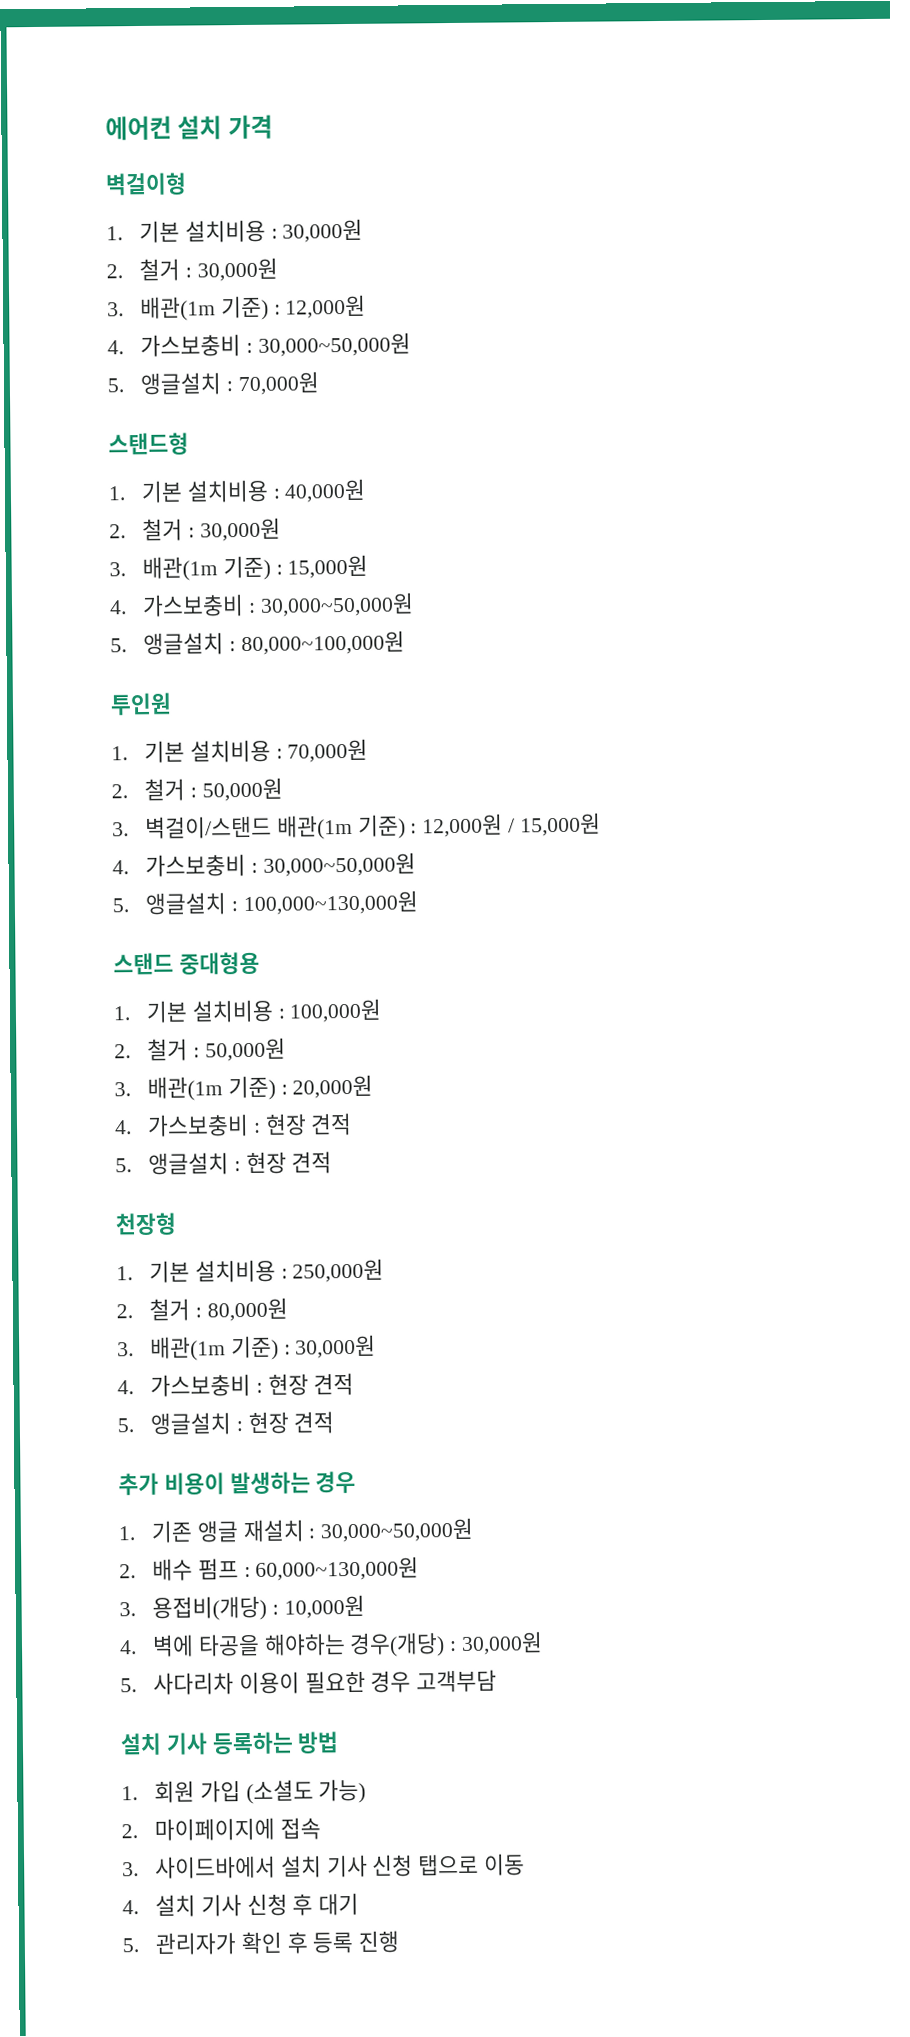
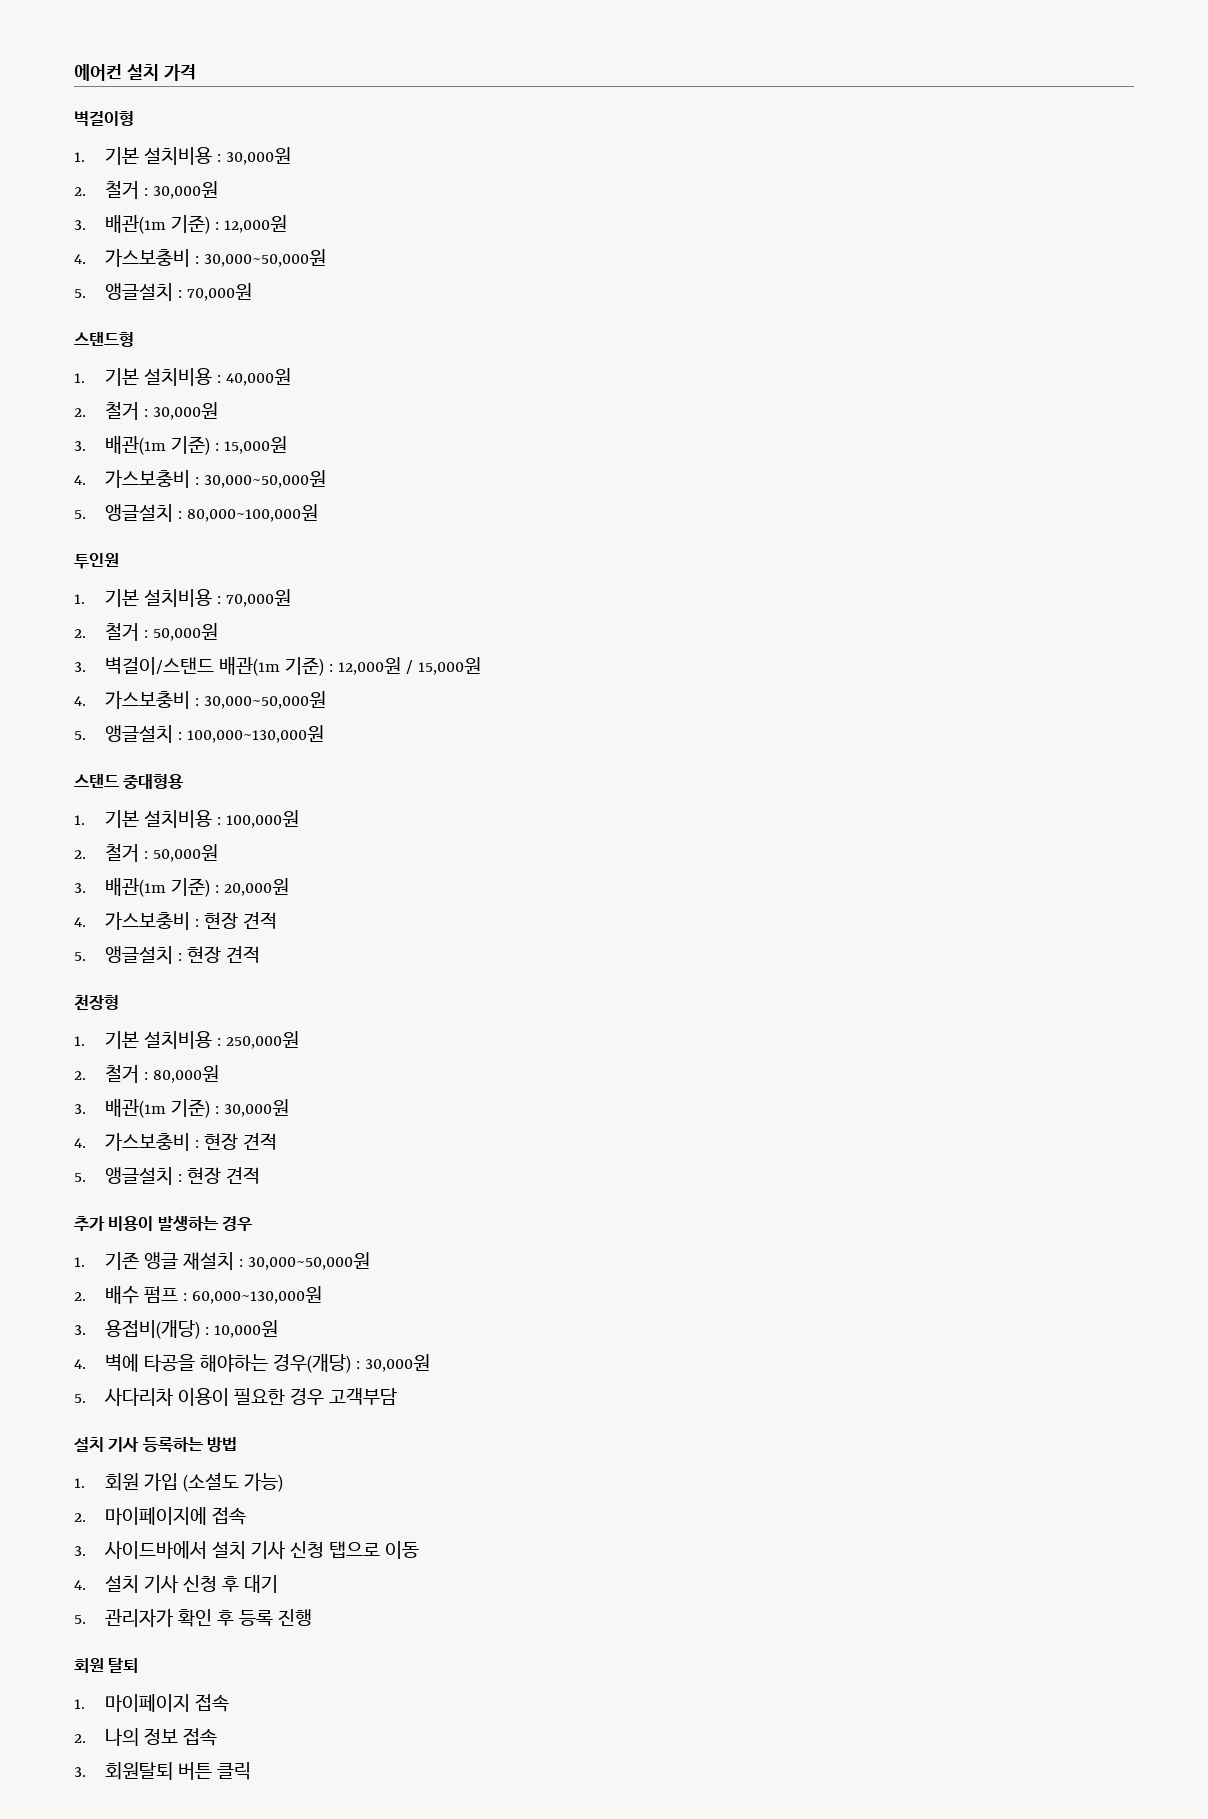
+ 회원 탈퇴
+ 1. 마이페이지 접속
+ 2. 나의 정보 접속
+ 3. 회원탈퇴 버튼 클릭

